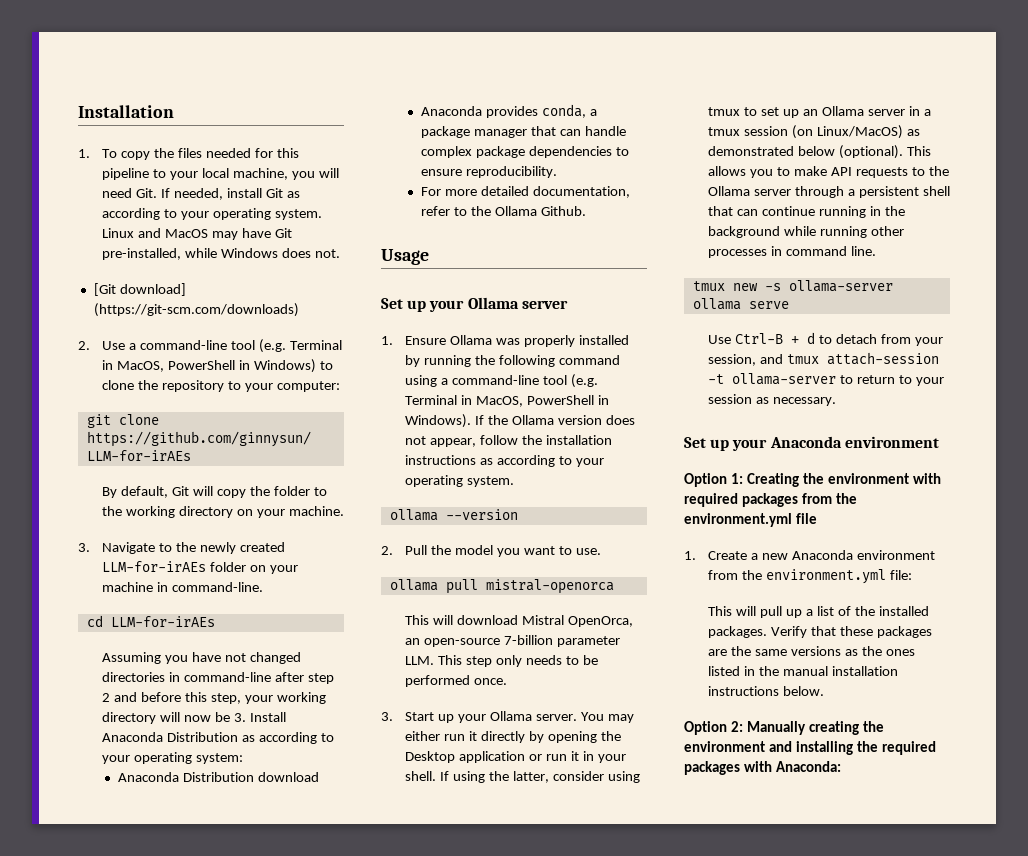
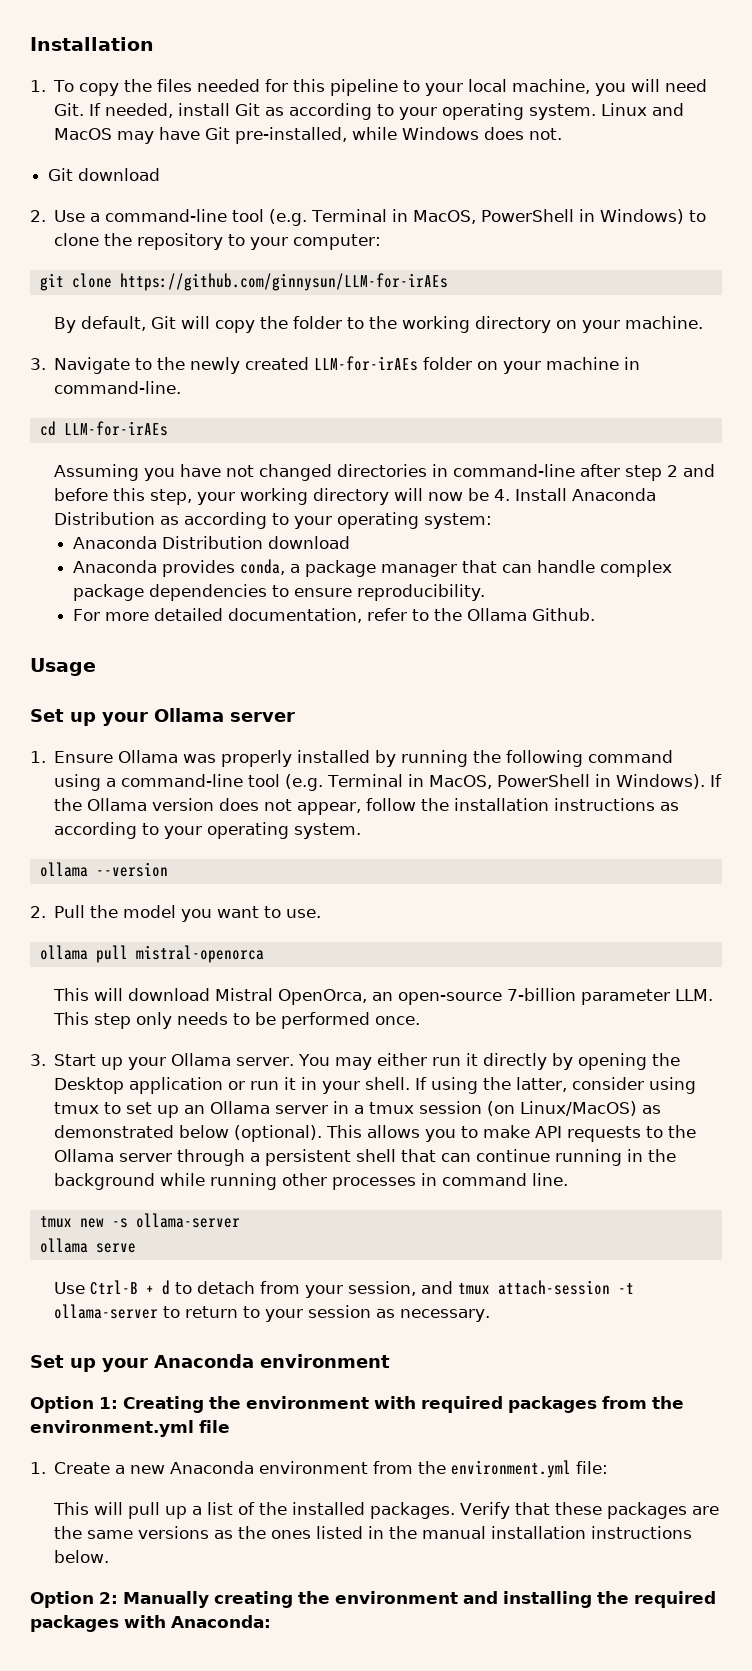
- [Git download] (https://git-scm.com/downloads)
+ Git download
- Assuming you have not changed directories in command-line after step 2 and before this step, your working directory will now be 3. Install Anaconda Distribution as according to your operating system:
+ Assuming you have not changed directories in command-line after step 2 and before this step, your working directory will now be 4. Install Anaconda Distribution as according to your operating system:

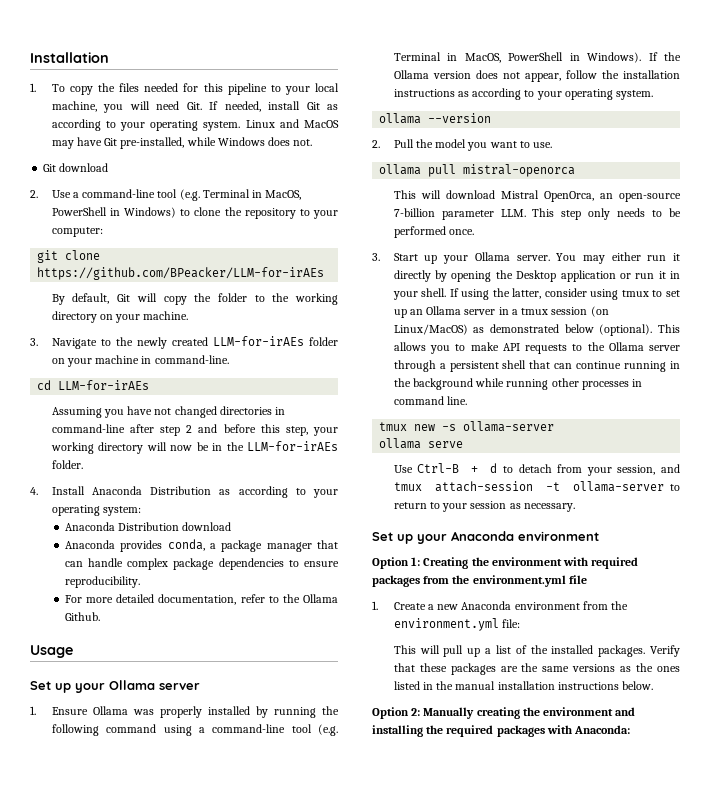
- git clone https://github.com/ginnysun/LLM-for-irAEs
+ git clone https://github.com/BPeacker/LLM-for-irAEs
- Assuming you have not changed directories in command-line after step 2 and before this step, your working directory will now be 4. Install Anaconda Distribution as according to your operating system:
+ Assuming you have not changed directories in command-line after step 2 and before this step, your working directory will now be in the LLM-for-irAEs folder.
+ 4. Install Anaconda Distribution as according to your operating system:

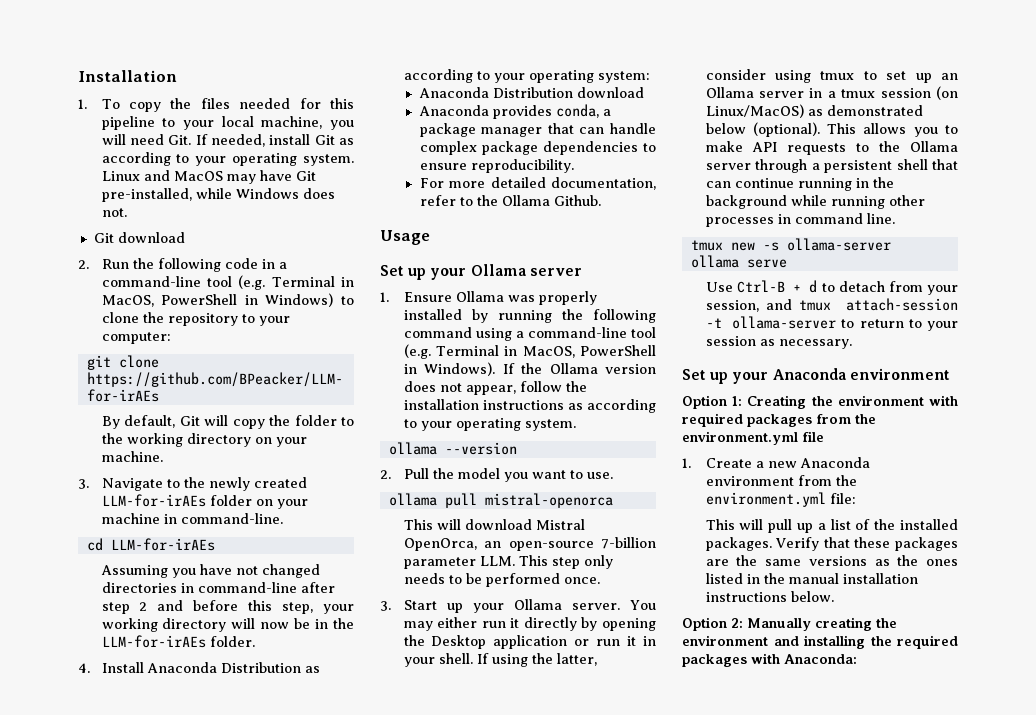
- 2. Use a command-line tool (e.g. Terminal in MacOS, PowerShell in Windows) to clone the repository to your computer:
+ 2. Run the following code in a command-line tool (e.g. Terminal in MacOS, PowerShell in Windows) to clone the repository to your computer:

